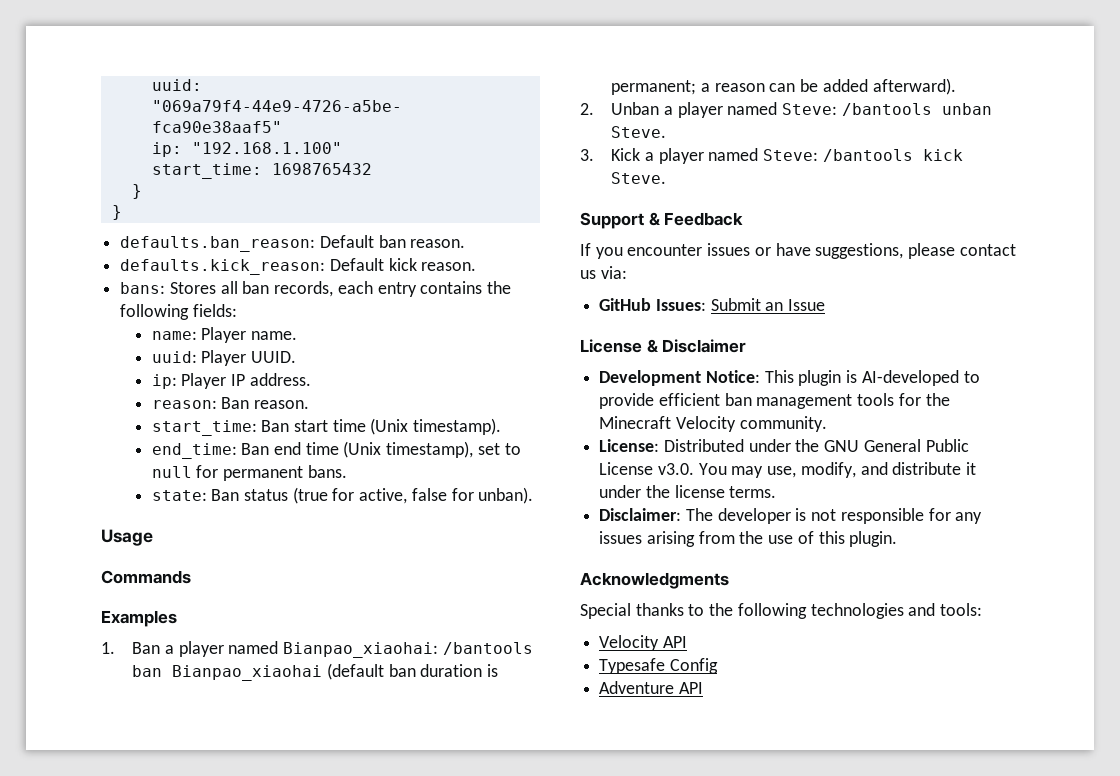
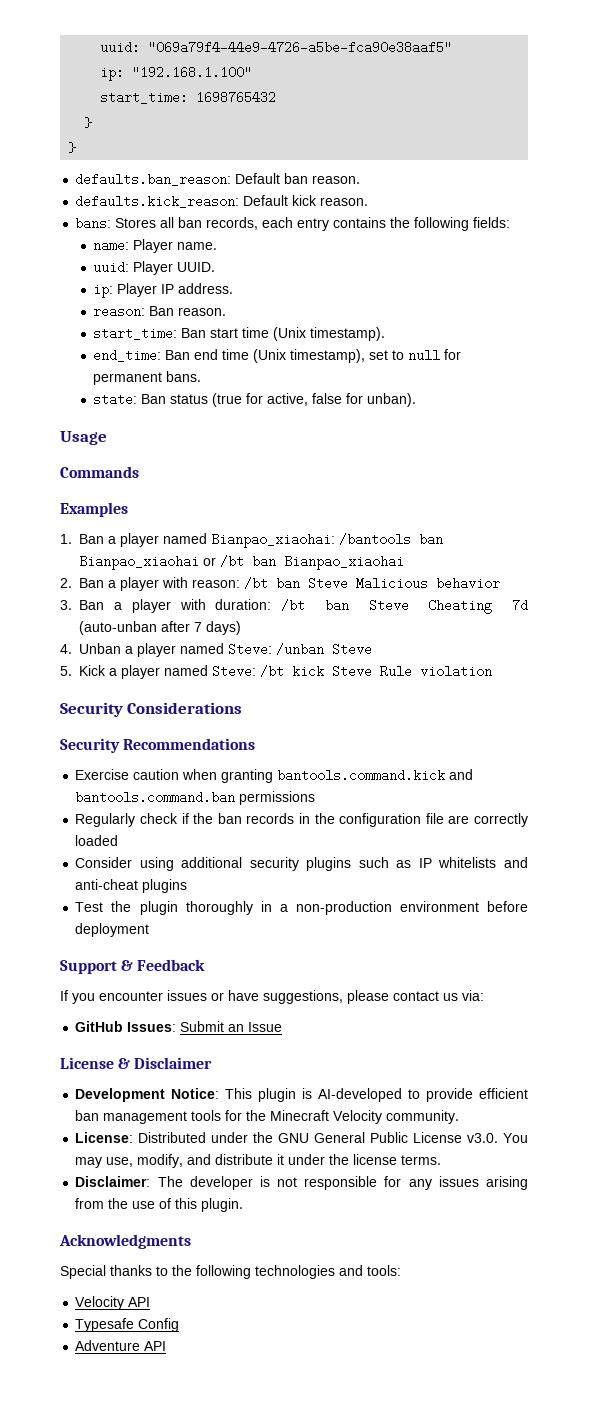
- 1. Ban a player named Bianpao_xiaohai: /bantools ban Bianpao_xiaohai (default ban duration is permanent; a reason can be added afterward).
- 2. Unban a player named Steve: /bantools unban Steve.
- 3. Kick a player named Steve: /bantools kick Steve.
+ 1. Ban a player named Bianpao_xiaohai: /bantools ban Bianpao_xiaohai or /bt ban Bianpao_xiaohai
+ 2. Ban a player with reason: /bt ban Steve Malicious behavior
+ 3. Ban a player with duration: /bt ban Steve Cheating 7d (auto-unban after 7 days)
+ 4. Unban a player named Steve: /unban Steve
+ 5. Kick a player named Steve: /bt kick Steve Rule violation
+ Security Considerations
+ Security Recommendations
+ Exercise caution when granting bantools.command.kick and bantools.command.ban permissions
+ Regularly check if the ban records in the configuration file are correctly loaded
+ Consider using additional security plugins such as IP whitelists and anti-cheat plugins
+ Test the plugin thoroughly in a non-production environment before deployment

